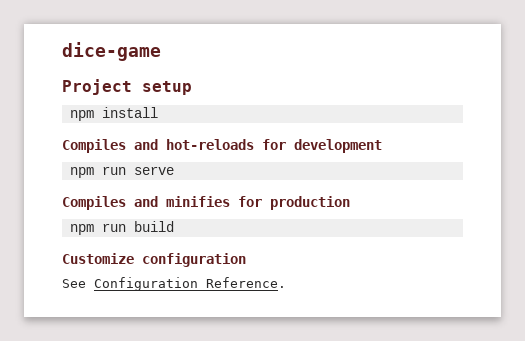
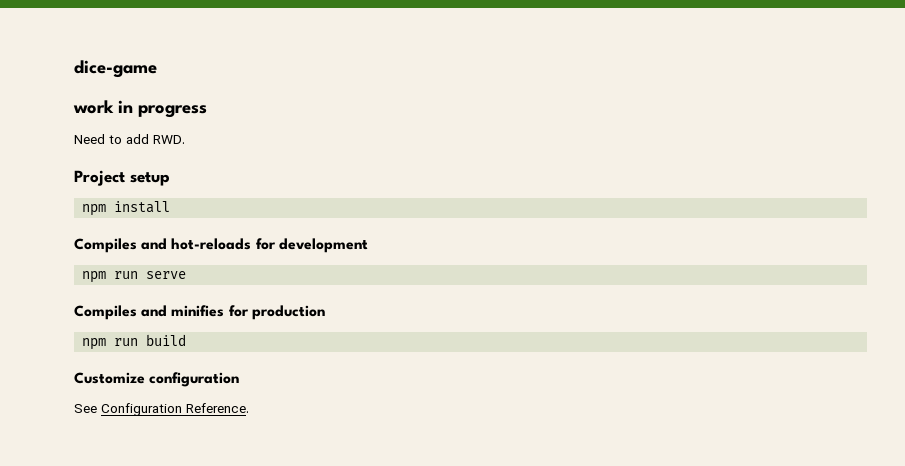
+ work in progress
+ Need to add RWD.

